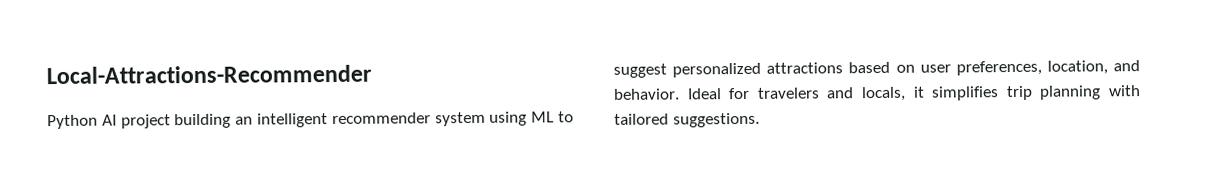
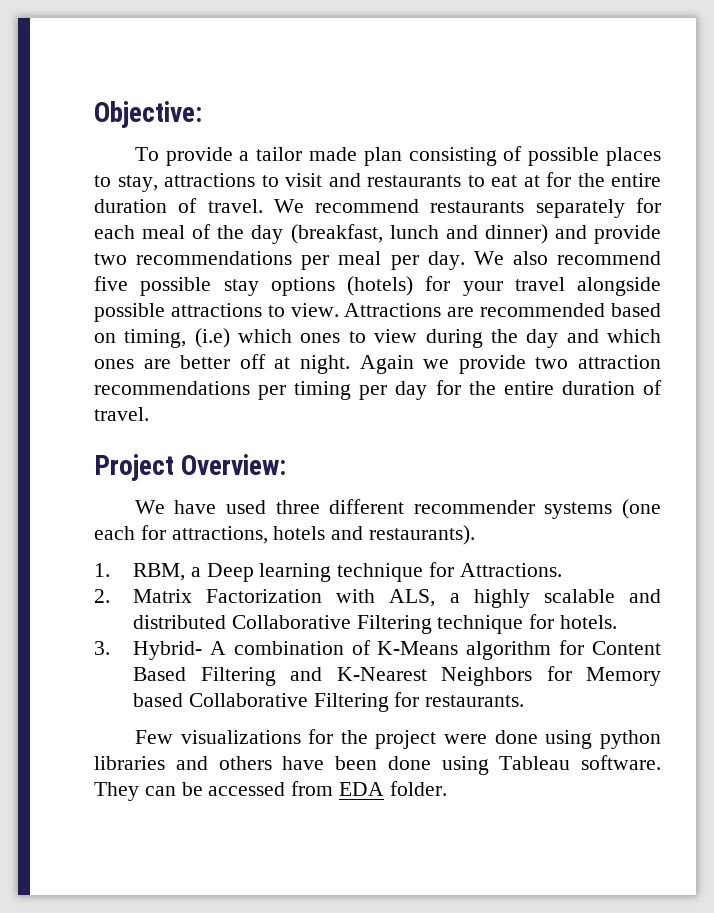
- Local-Attractions-Recommender
- Python AI project building an intelligent recommender system using ML to suggest personalized attractions based on user preferences, location, and behavior. Ideal for travelers and locals, it simplifies trip planning with tailored suggestions.
+ Objective:
+ To provide a tailor made plan consisting of possible places to stay, attractions to visit and restaurants to eat at for the entire duration of travel. We recommend restaurants separately for each meal of the day (breakfast, lunch and dinner) and provide two recommendations per meal per day. We also recommend five possible stay options (hotels) for your travel alongside possible attractions to view. Attractions are recommended based on timing, (i.e) which ones to view during the day and which ones are better off at night. Again we provide two attraction recommendations per timing per day for the entire duration of travel.
+ Project Overview:
+ We have used three different recommender systems (one each for attractions, hotels and restaurants).
+ 1. RBM, a Deep learning technique for Attractions.
+ 2. Matrix Factorization with ALS, a highly scalable and distributed Collaborative Filtering technique for hotels.
+ 3. Hybrid- A combination of K-Means algorithm for Content Based Filtering and K-Nearest Neighbors for Memory based Collaborative Filtering for restaurants.
+ Few visualizations for the project were done using python libraries and others have been done using Tableau software. They can be accessed from EDA folder.

